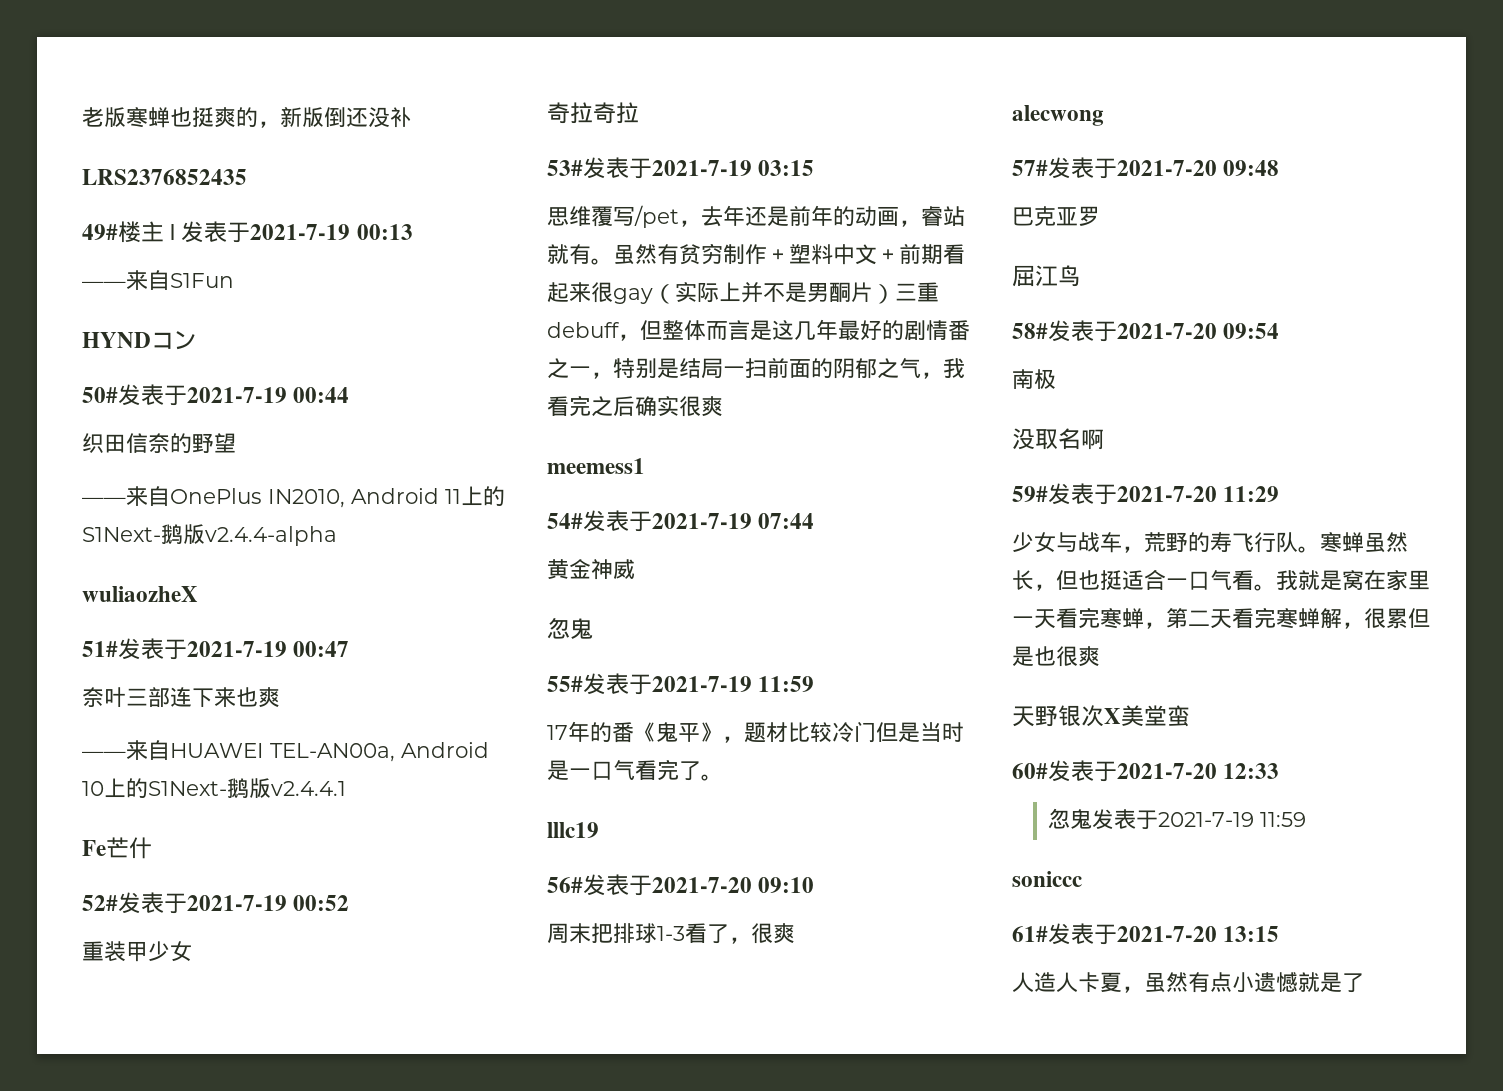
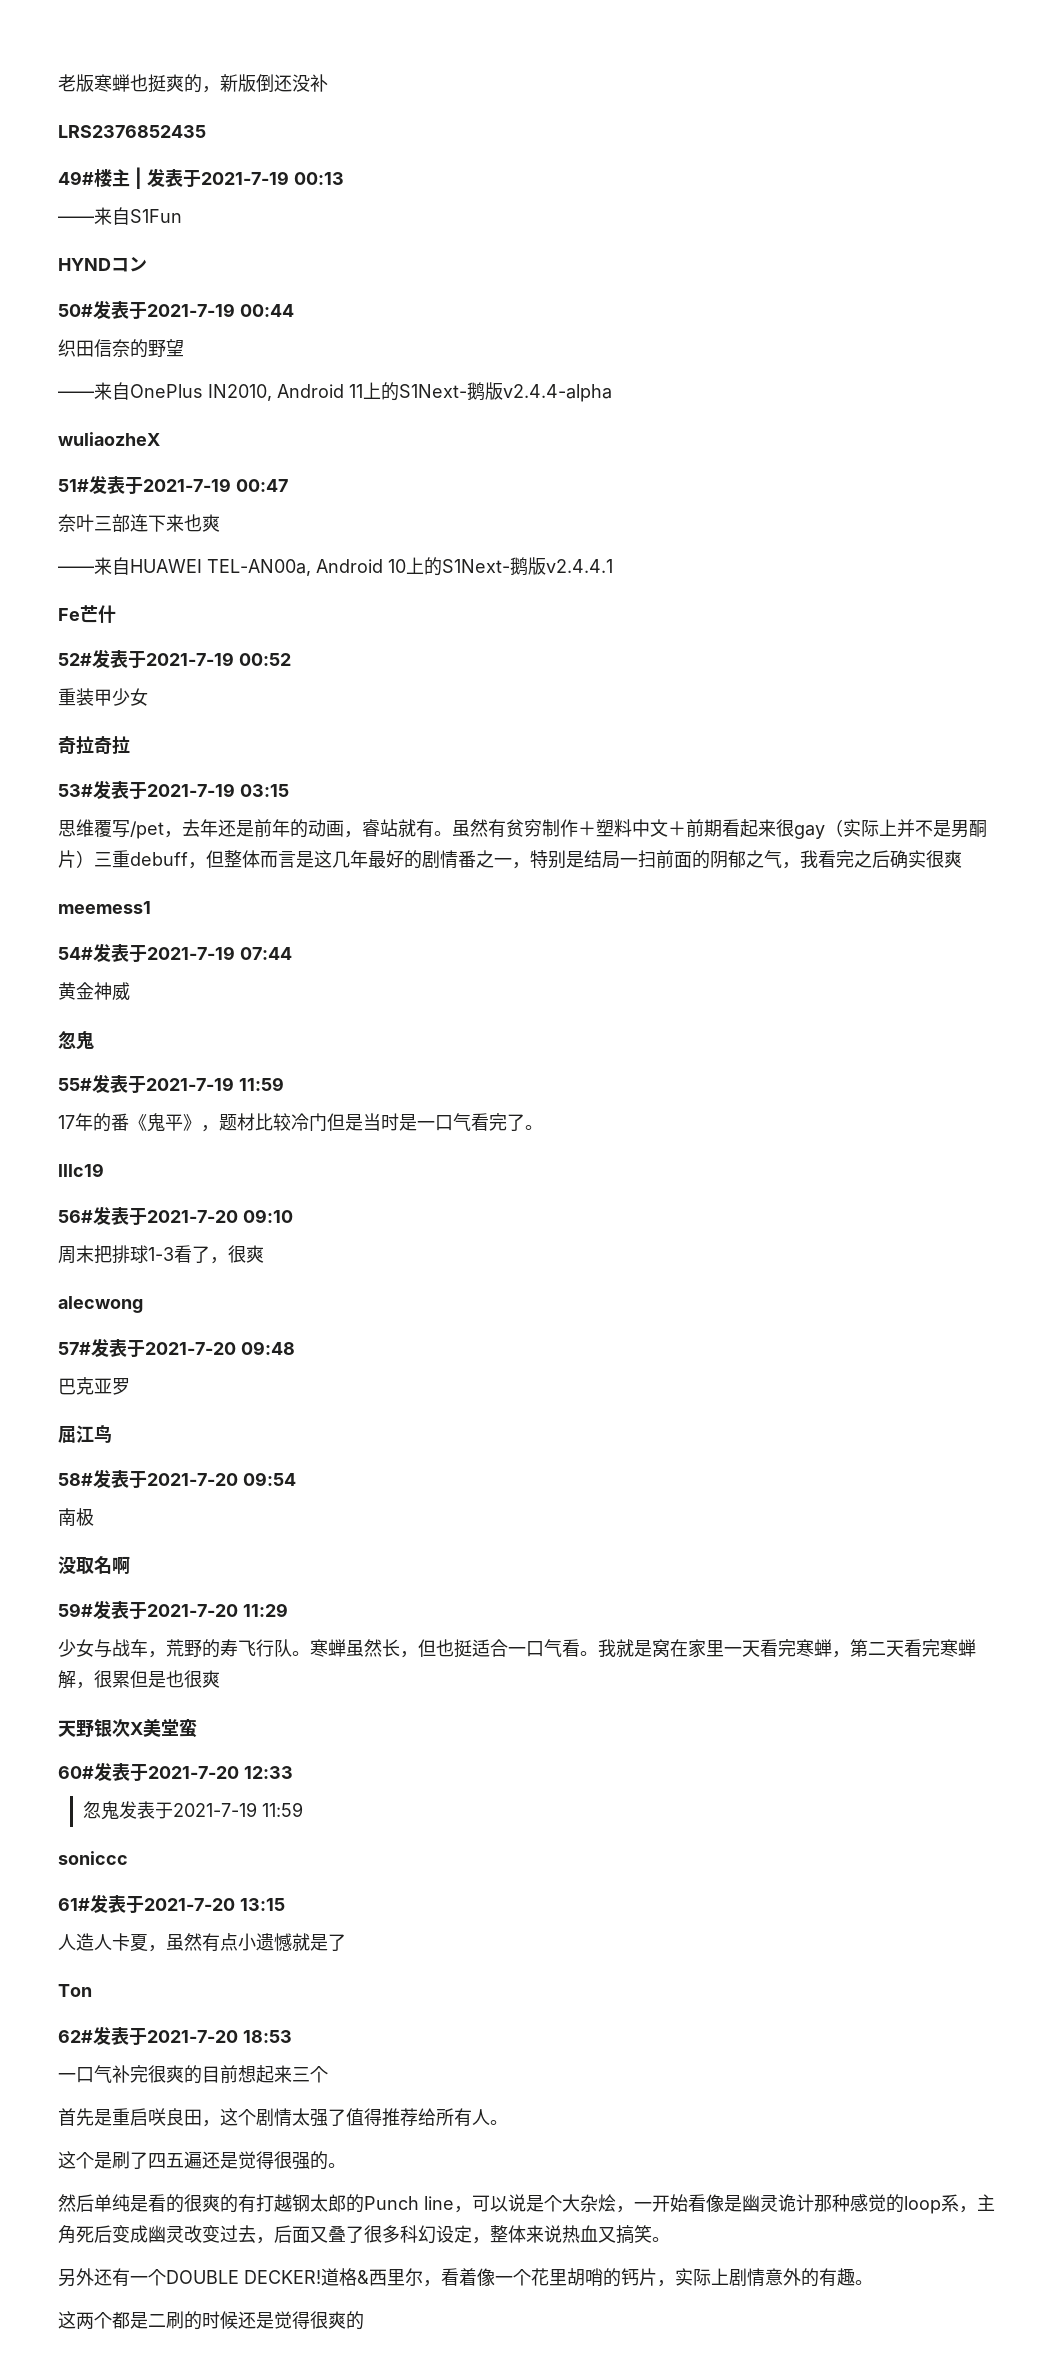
+ Ton
+ 62#发表于2021-7-20 18:53
+ 一口气补完很爽的目前想起来三个
+ 首先是重启咲良田，这个剧情太强了值得推荐给所有人。
+ 这个是刷了四五遍还是觉得很强的。
+ 然后单纯是看的很爽的有打越钢太郎的Punch line，可以说是个大杂烩，一开始看像是幽灵诡计那种感觉的loop系，主角死后变成幽灵改变过去，后面又叠了很多科幻设定，整体来说热血又搞笑。
+ 另外还有一个DOUBLE DECKER!道格&西里尔，看着像一个花里胡哨的钙片，实际上剧情意外的有趣。
+ 这两个都是二刷的时候还是觉得很爽的

